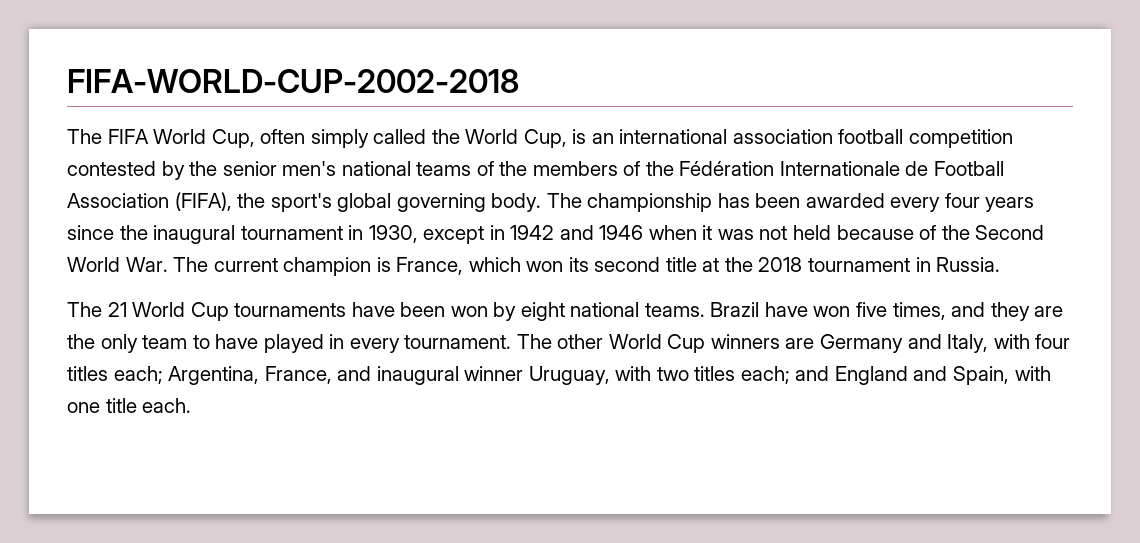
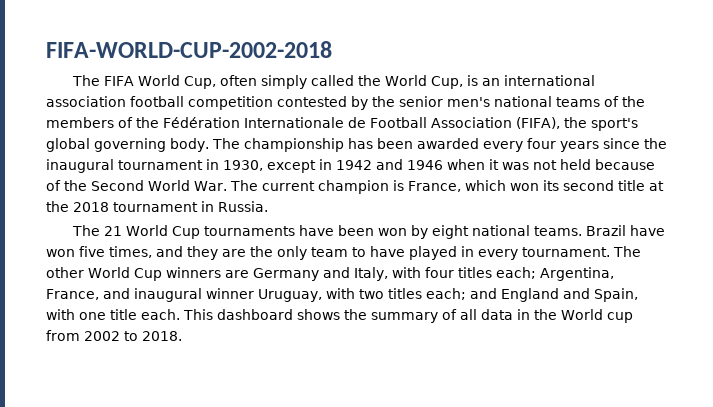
+ This dashboard shows the summary of all data in the World cup from 2002 to 2018.

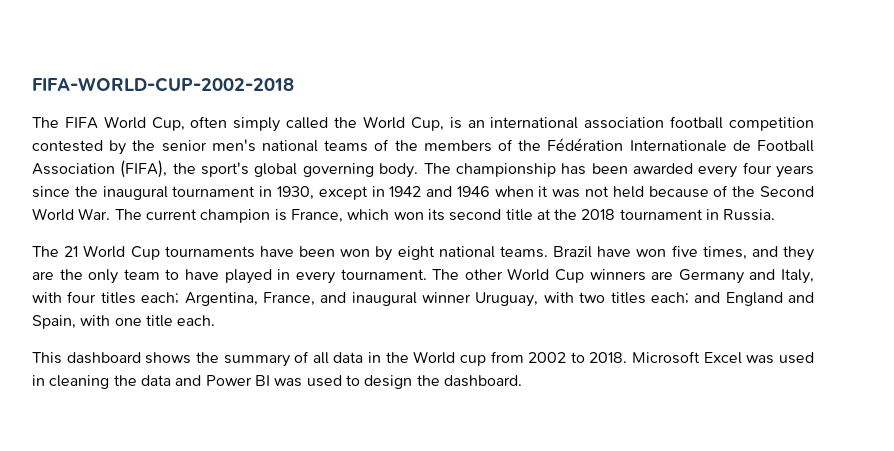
- The other World Cup winners are Germany and Italy, with four titles each; Argentina, France, and inaugural winner Uruguay, with two titles each; and England and Spain, with one title each. This dashboard shows the summary of all data in the World cup from 2002 to 2018.
+ The other World Cup winners are Germany and Italy, with four titles each; Argentina, France, and inaugural winner Uruguay, with two titles each; and England and Spain, with one title each.
+ This dashboard shows the summary of all data in the World cup from 2002 to 2018.
+ Microsoft Excel was used in cleaning the data and Power BI was used to design the dashboard.

